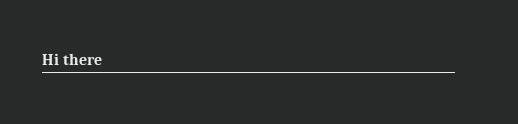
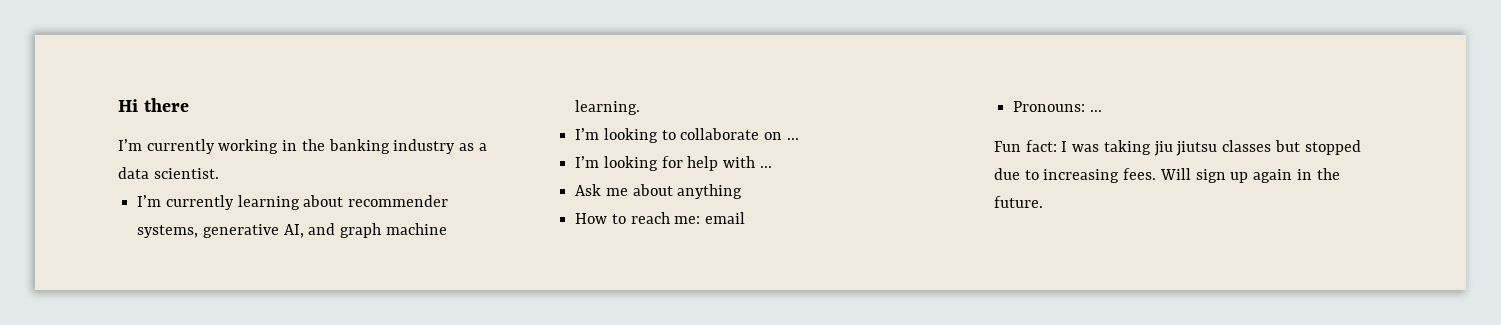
+ I’m currently working in the banking industry as a data scientist.
+ I’m currently learning about recommender systems, generative AI, and graph machine learning.
+ I’m looking to collaborate on ...
+ I’m looking for help with ...
+ Ask me about anything
+ How to reach me: email
+ Pronouns: ...
+ Fun fact: I was taking jiu jiutsu classes but stopped due to increasing fees. Will sign up again in the future.

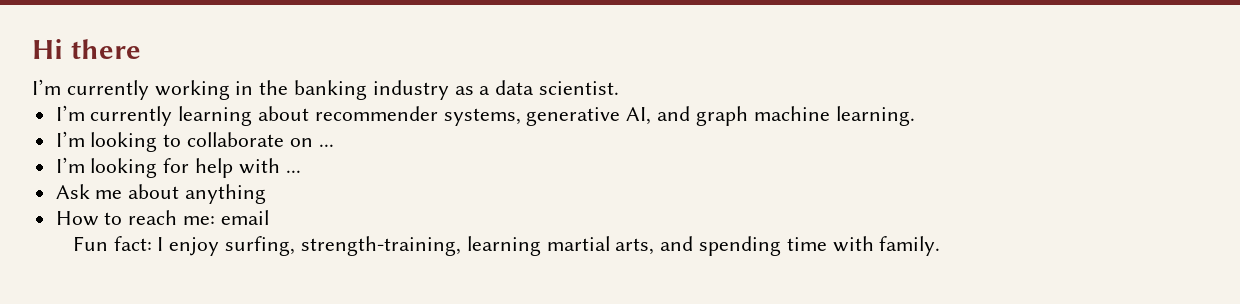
- Pronouns: ...
- Fun fact: I was taking jiu jiutsu classes but stopped due to increasing fees. Will sign up again in the future.
+ Fun fact: I enjoy surfing, strength-training, learning martial arts, and spending time with family.

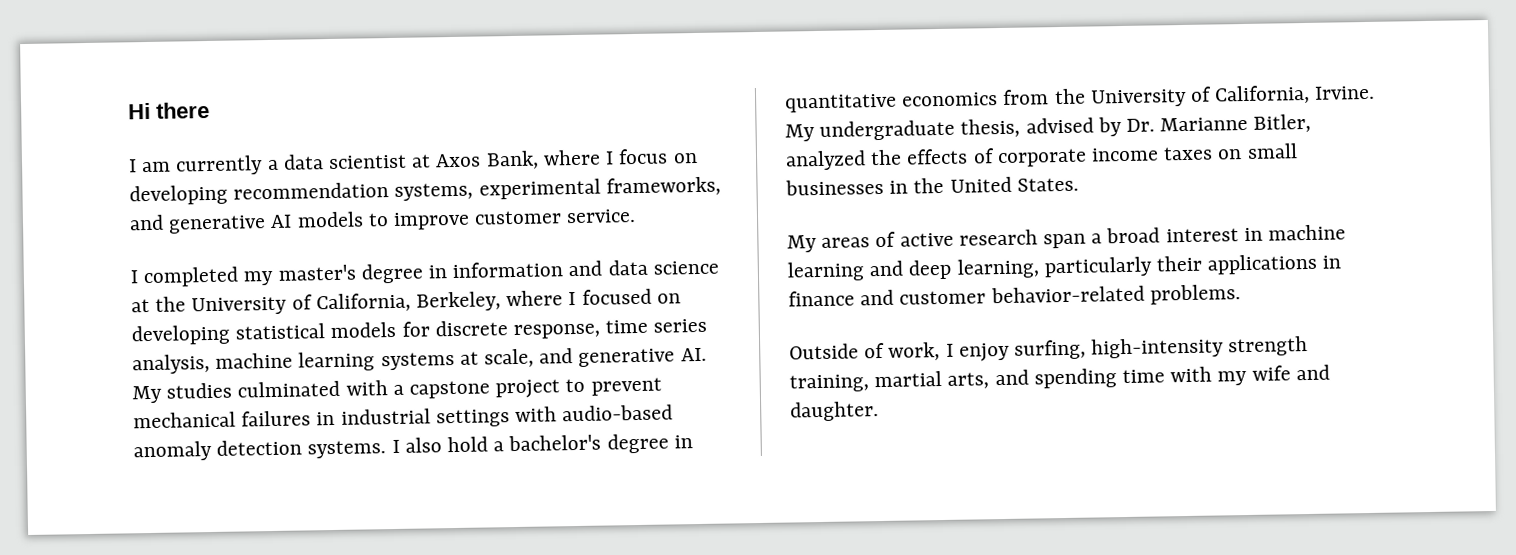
- I’m currently working in the banking industry as a data scientist.
- I’m currently learning about recommender systems, generative AI, and graph machine learning.
- I’m looking to collaborate on ...
- I’m looking for help with ...
- Ask me about anything
- How to reach me: email
- Fun fact: I enjoy surfing, strength-training, learning martial arts, and spending time with family.
+ I am currently a data scientist at Axos Bank, where I focus on developing recommendation systems, experimental frameworks, and generative AI models to improve customer service.
+ I completed my master's degree in information and data science at the University of California, Berkeley, where I focused on developing statistical models for discrete response, time series analysis, machine learning systems at scale, and generative AI. My studies culminated with a capstone project to prevent mechanical failures in industrial settings with audio-based anomaly detection systems. I also hold a bachelor's degree in quantitative economics from the University of California, Irvine. My undergraduate thesis, advised by Dr. Marianne Bitler, analyzed the effects of corporate income taxes on small businesses in the United States.
+ My areas of active research span a broad interest in machine learning and deep learning, particularly their applications in finance and customer behavior-related problems.
+ Outside of work, I enjoy surfing, high-intensity strength training, martial arts, and spending time with my wife and daughter.

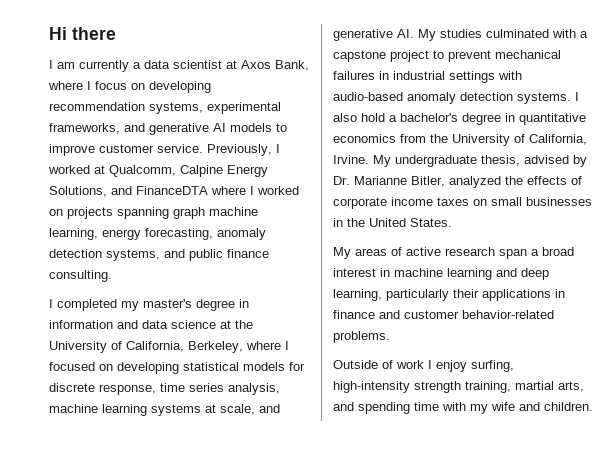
+ Previously, I worked at Qualcomm, Calpine Energy Solutions, and FinanceDTA where I worked on projects spanning graph machine learning, energy forecasting, anomaly detection systems, and public finance consulting.
- Outside of work, I enjoy surfing, high-intensity strength training, martial arts, and spending time with my wife and daughter.
+ Outside of work I enjoy surfing, high-intensity strength training, martial arts, and spending time with my wife and children.

